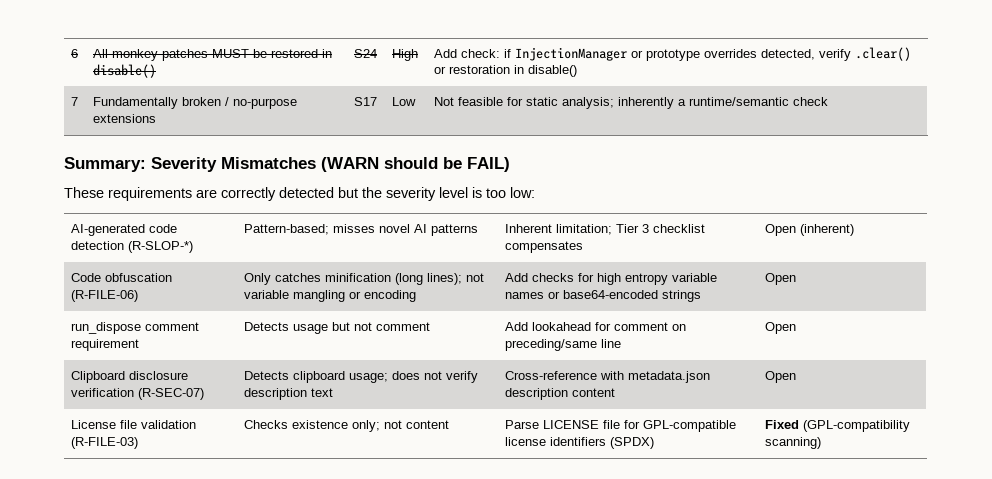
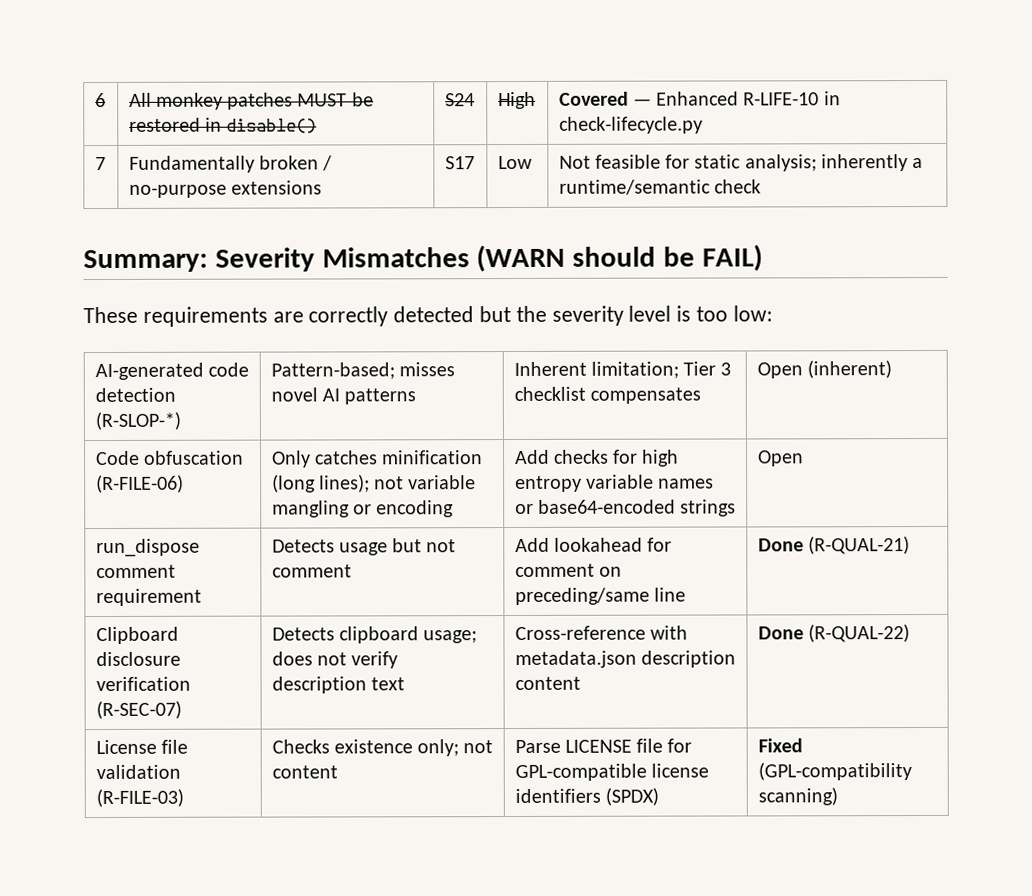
- 6 | All monkey patches MUST be restored in disable() | S24 | High | Add check: if InjectionManager or prototype overrides detected, verify .clear() or restoration in disable()
+ 6 | All monkey patches MUST be restored in disable() | S24 | High | Covered — Enhanced R-LIFE-10 in check-lifecycle.py
- run_dispose comment requirement | Detects usage but not comment | Add lookahead for comment on preceding/same line | Open
+ run_dispose comment requirement | Detects usage but not comment | Add lookahead for comment on preceding/same line | Done (R-QUAL-21)
- Clipboard disclosure verification (R-SEC-07) | Detects clipboard usage; does not verify description text | Cross-reference with metadata.json description content | Open
+ Clipboard disclosure verification (R-SEC-07) | Detects clipboard usage; does not verify description text | Cross-reference with metadata.json description content | Done (R-QUAL-22)

